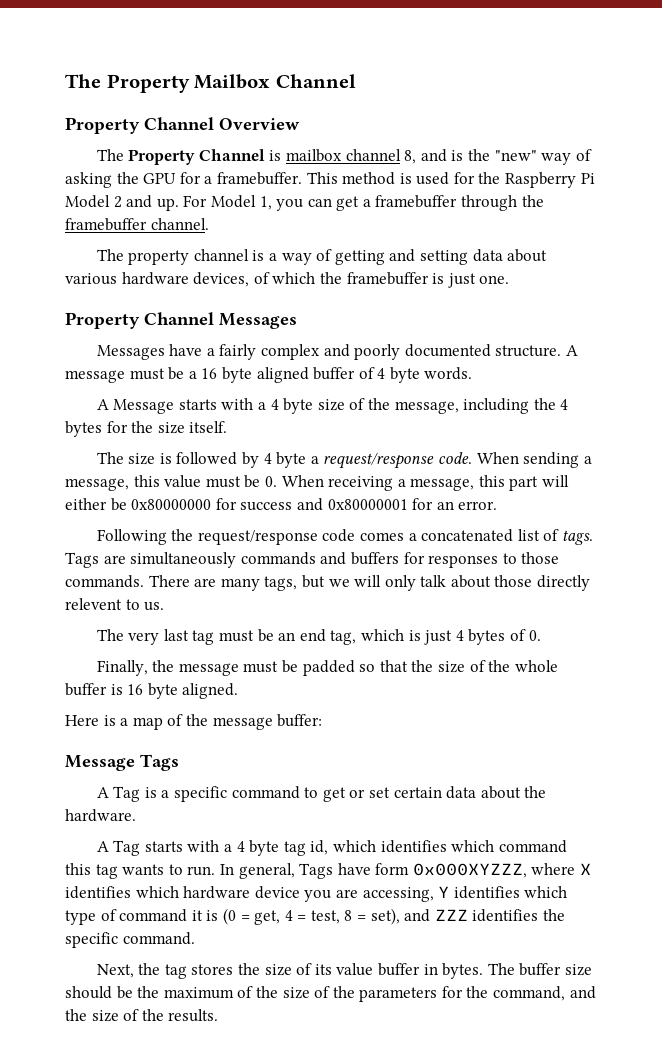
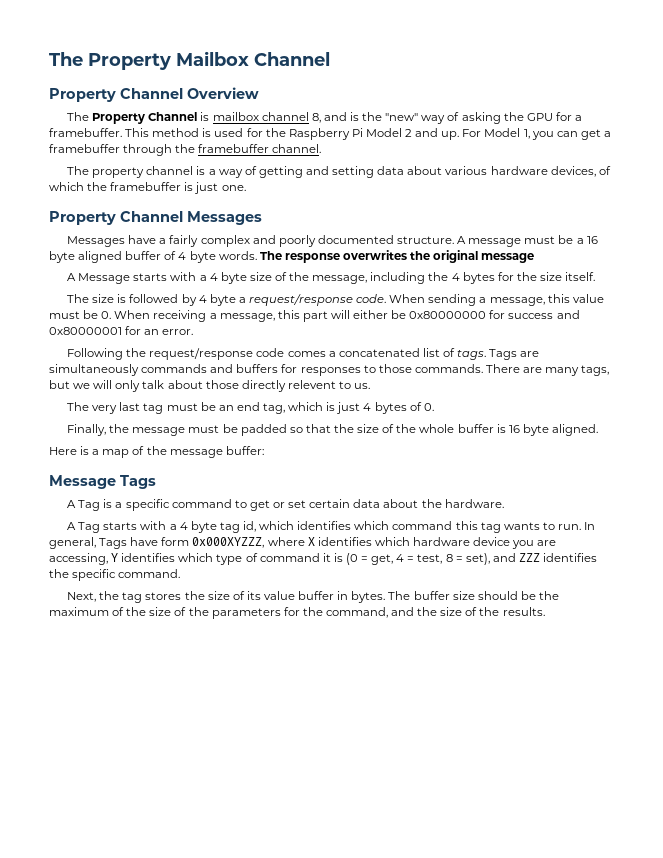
+ The response overwrites the original message

